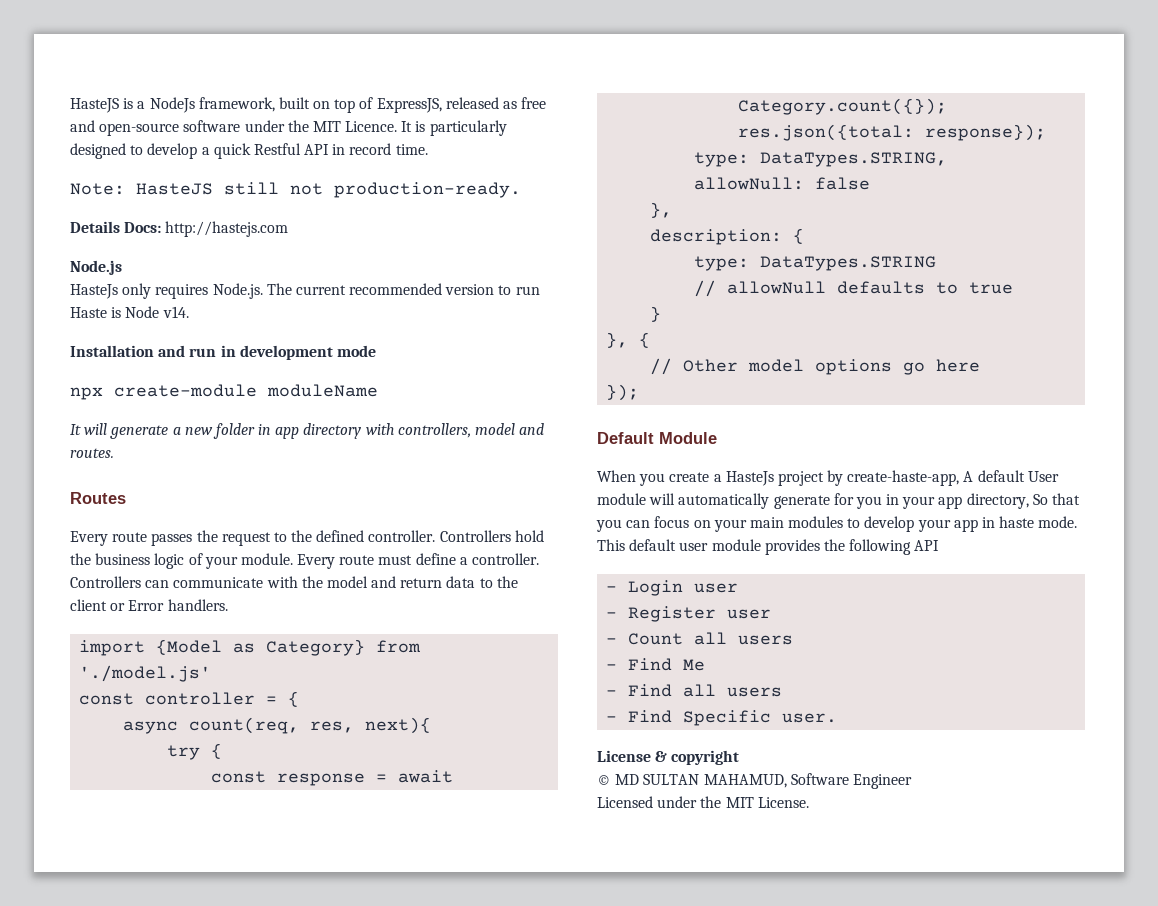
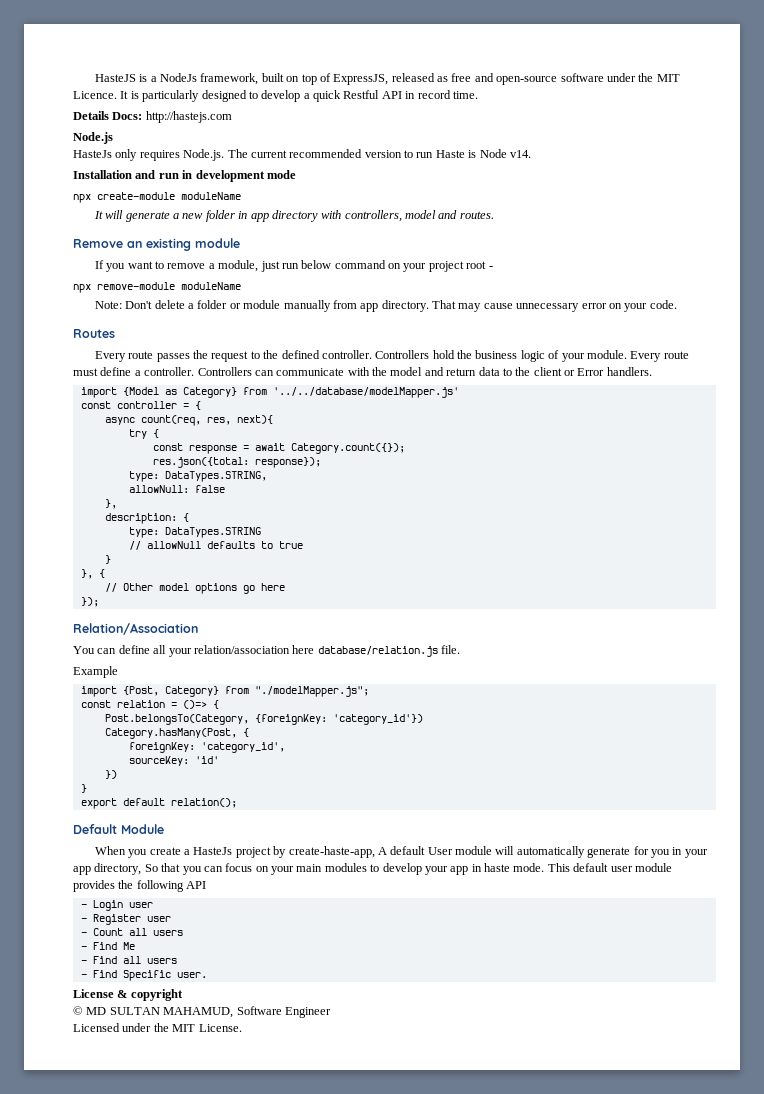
- Note: HasteJS still not production-ready.
+ Remove an existing module
+ If you want to remove a module, just run below command on your project root -
+ npx remove-module moduleName
+ Note: Don't delete a folder or module manually from app directory. That may cause unnecessary error on your code.
- import {Model as Category} from './model.js'
+ import {Model as Category} from '../../database/modelMapper.js'
+ Relation/Association
+ You can define all your relation/association here database/relation.js file.
+ Example
+ import {Post, Category} from "./modelMapper.js";
+ const relation = ()=> {
+ Post.belongsTo(Category, {foreignKey: 'category_id'})
+ Category.hasMany(Post, {
+ foreignKey: 'category_id',
+ sourceKey: 'id'
+ })
+ }
+ export default relation();

